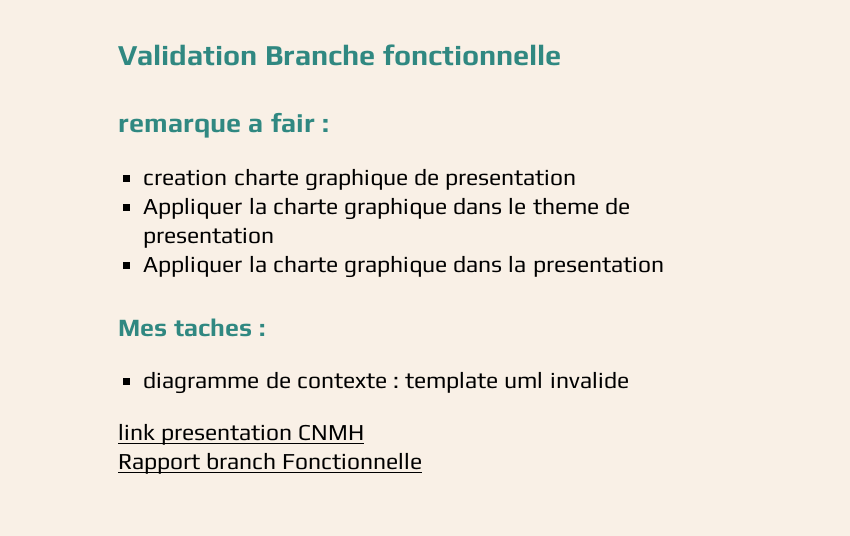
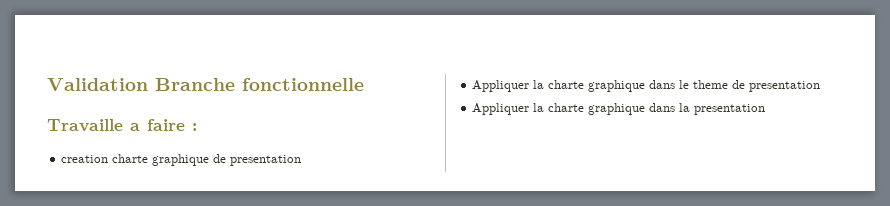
- remarque a fair :
+ Travaille a faire :
- Mes taches :
- diagramme de contexte : template uml invalide
- link presentation CNMH
- Rapport branch Fonctionnelle

